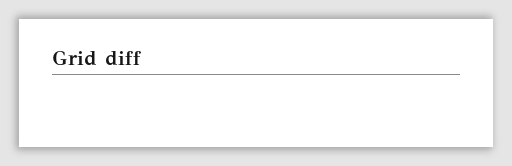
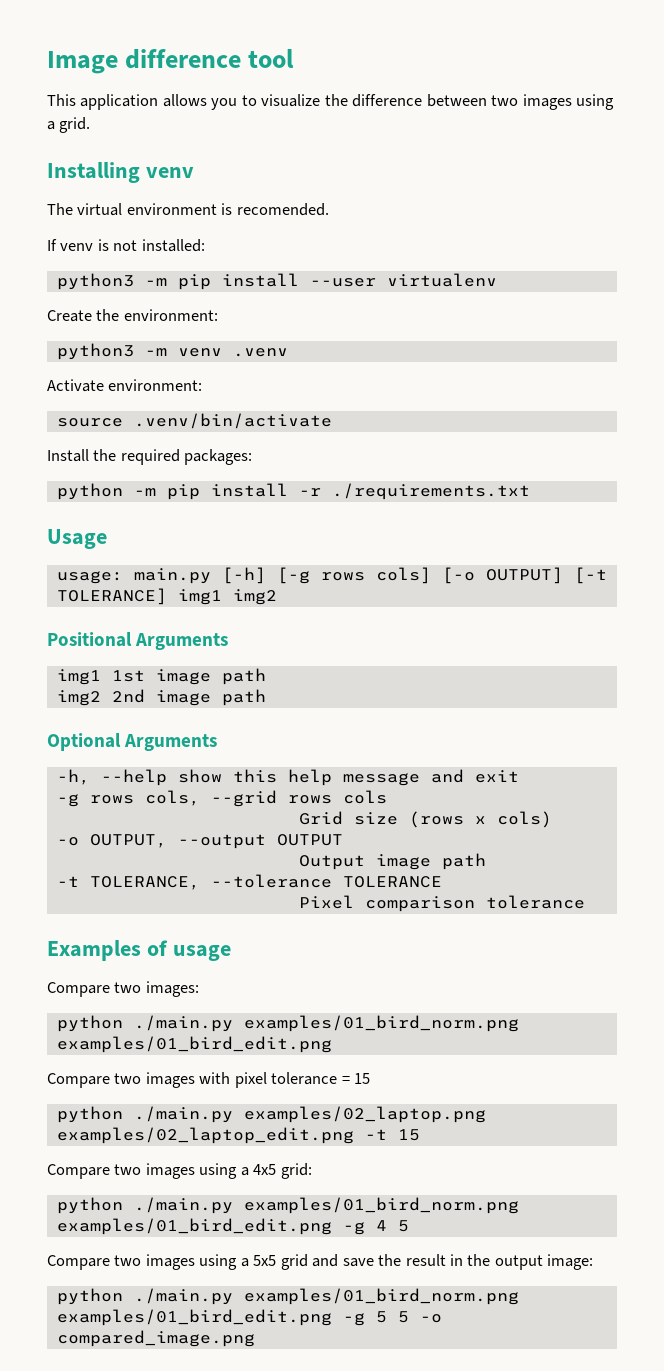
- Grid diff
+ Image difference tool
+ This application allows you to visualize the difference between two images using a grid.
+ Installing venv
+ The virtual environment is recomended.
+ If venv is not installed:
+ python3 -m pip install --user virtualenv
+ Create the environment:
+ python3 -m venv .venv
+ Activate environment:
+ source .venv/bin/activate
+ Install the required packages:
+ python -m pip install -r ./requirements.txt
+ Usage
+ usage: main.py [-h] [-g rows cols] [-o OUTPUT] [-t TOLERANCE] img1 img2
+ Positional Arguments
+ img1 1st image path
+ img2 2nd image path
+ Optional Arguments
+ -h, --help show this help message and exit
+ -g rows cols, --grid rows cols
+ Grid size (rows x cols)
+ -o OUTPUT, --output OUTPUT
+ Output image path
+ -t TOLERANCE, --tolerance TOLERANCE
+ Pixel comparison tolerance
+ Examples of usage
+ Compare two images:
+ python ./main.py examples/01_bird_norm.png examples/01_bird_edit.png
+ Compare two images with pixel tolerance = 15
+ python ./main.py examples/02_laptop.png examples/02_laptop_edit.png -t 15
+ Compare two images using a 4x5 grid:
+ python ./main.py examples/01_bird_norm.png examples/01_bird_edit.png -g 4 5
+ Compare two images using a 5x5 grid and save the result in the output image:
+ python ./main.py examples/01_bird_norm.png examples/01_bird_edit.png -g 5 5 -o compared_image.png

